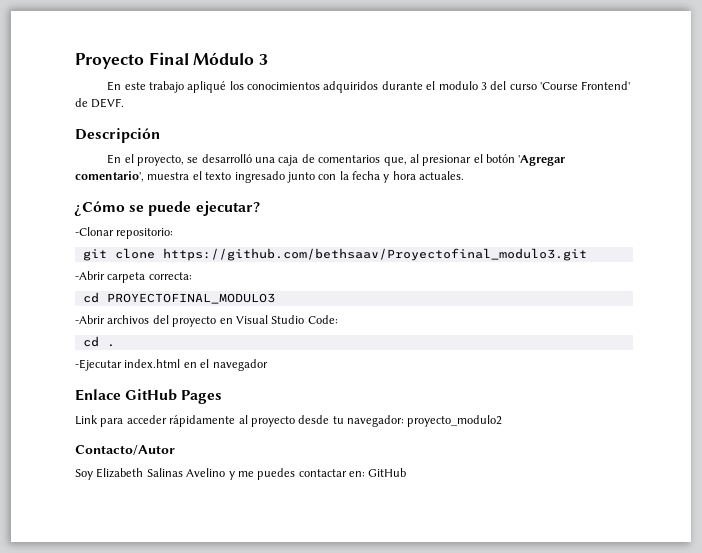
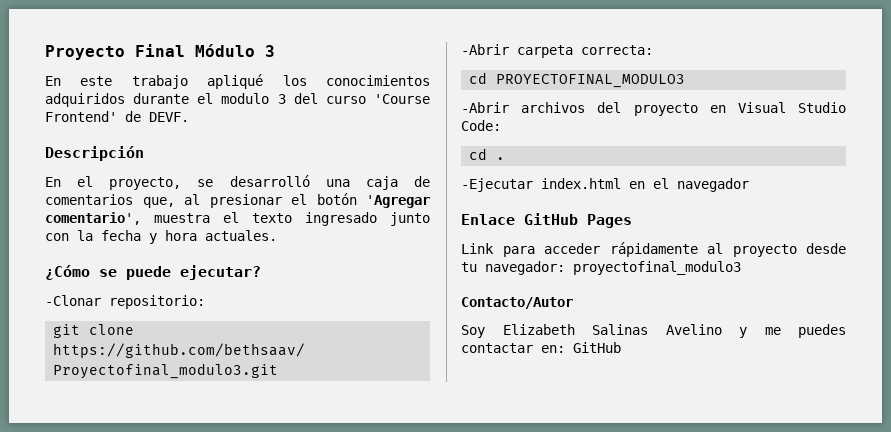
- Link para acceder rápidamente al proyecto desde tu navegador: proyecto_modulo2
+ Link para acceder rápidamente al proyecto desde tu navegador: proyectofinal_modulo3

